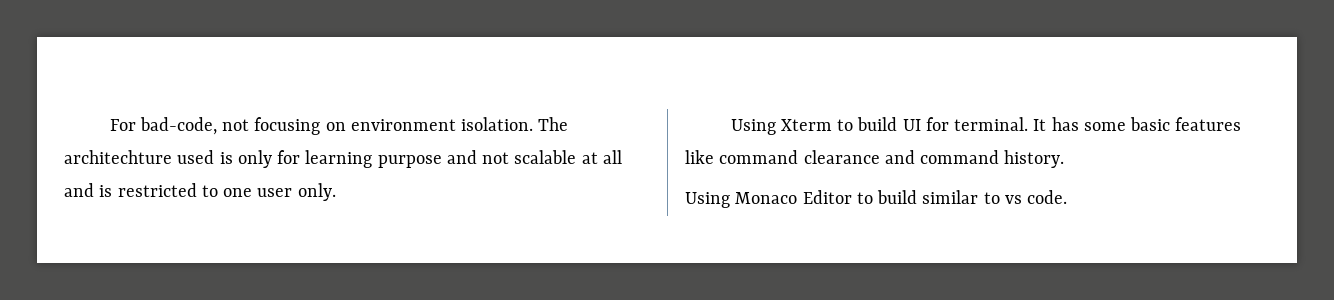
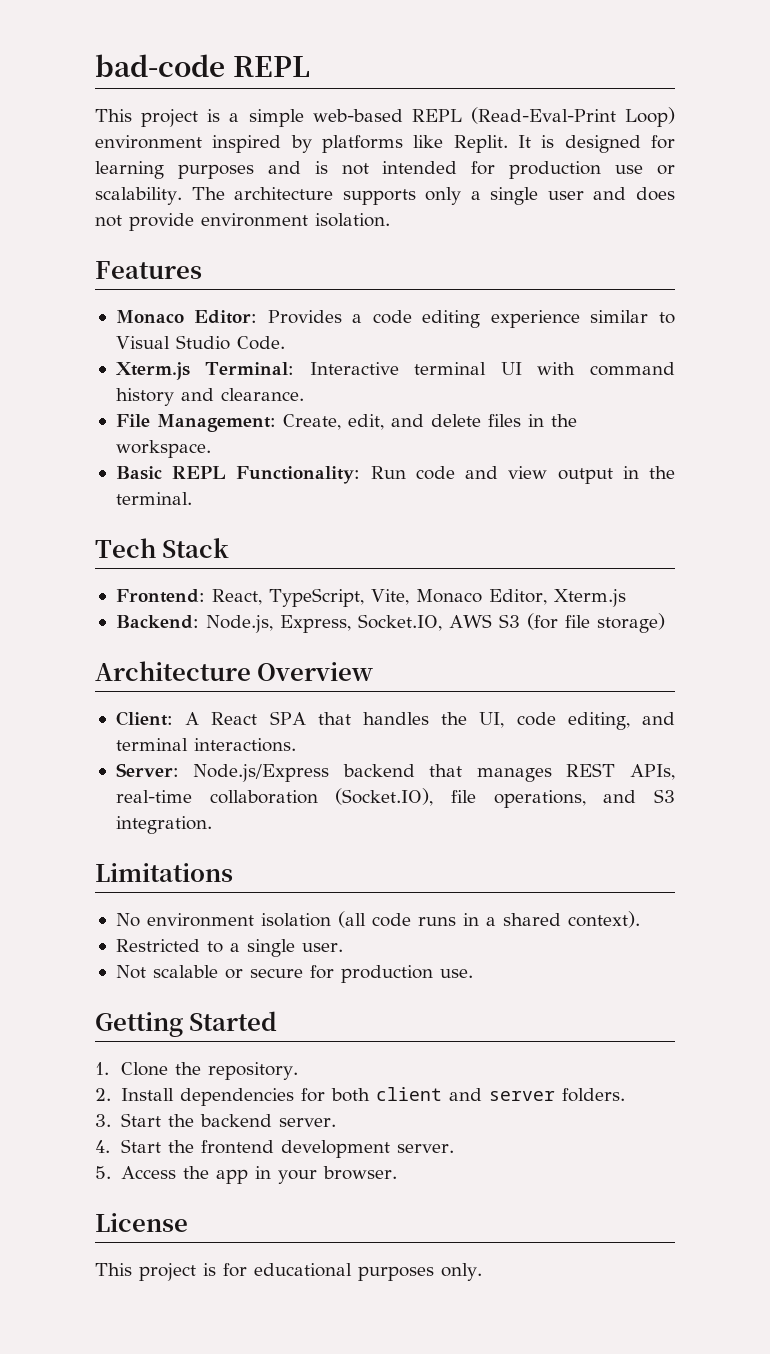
- For bad-code, not focusing on environment isolation. The architechture used is only for learning purpose and not scalable at all and is restricted to one user only.
- Using Xterm to build UI for terminal. It has some basic features like command clearance and command history.
- Using Monaco Editor to build similar to vs code.
+ bad-code REPL
+ This project is a simple web-based REPL (Read-Eval-Print Loop) environment inspired by platforms like Replit. It is designed for learning purposes and is not intended for production use or scalability. The architecture supports only a single user and does not provide environment isolation.
+ Features
+ Monaco Editor: Provides a code editing experience similar to Visual Studio Code.
+ Xterm.js Terminal: Interactive terminal UI with command history and clearance.
+ File Management: Create, edit, and delete files in the workspace.
+ Basic REPL Functionality: Run code and view output in the terminal.
+ Tech Stack
+ Frontend: React, TypeScript, Vite, Monaco Editor, Xterm.js
+ Backend: Node.js, Express, Socket.IO, AWS S3 (for file storage)
+ Architecture Overview
+ Client: A React SPA that handles the UI, code editing, and terminal interactions.
+ Server: Node.js/Express backend that manages REST APIs, real-time collaboration (Socket.IO), file operations, and S3 integration.
+ Limitations
+ No environment isolation (all code runs in a shared context).
+ Restricted to a single user.
+ Not scalable or secure for production use.
+ Getting Started
+ 1. Clone the repository.
+ 2. Install dependencies for both client and server folders.
+ 3. Start the backend server.
+ 4. Start the frontend development server.
+ 5. Access the app in your browser.
+ License
+ This project is for educational purposes only.

